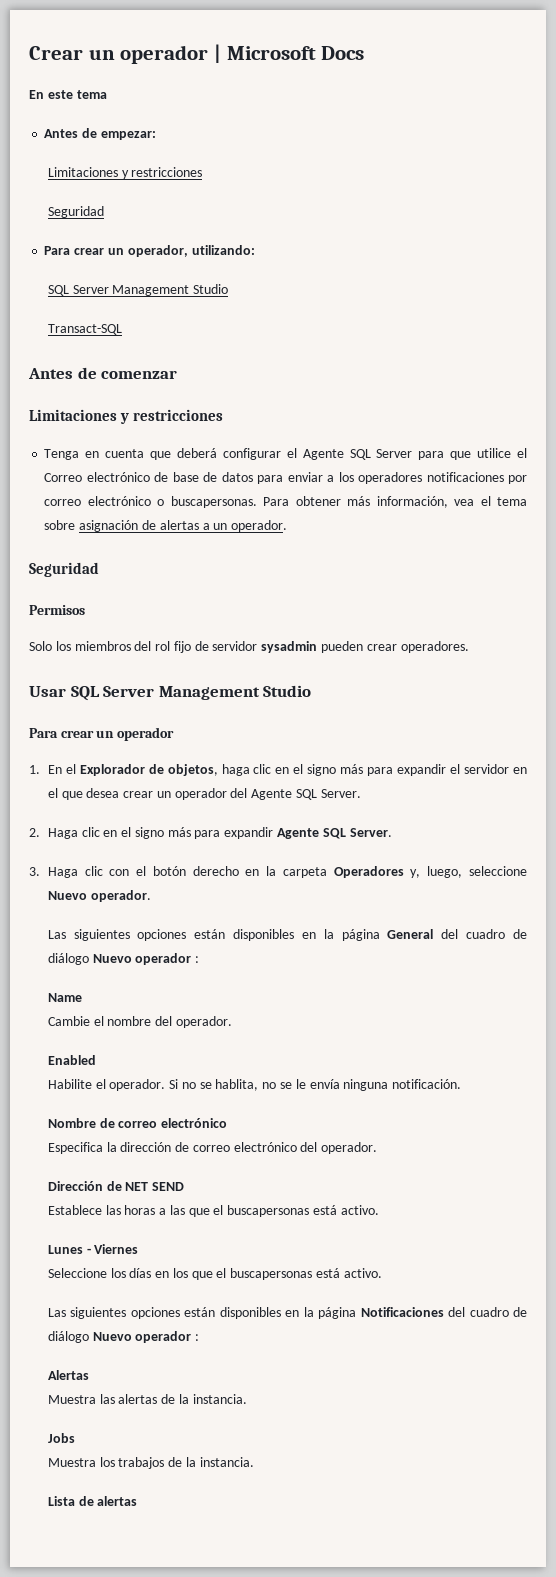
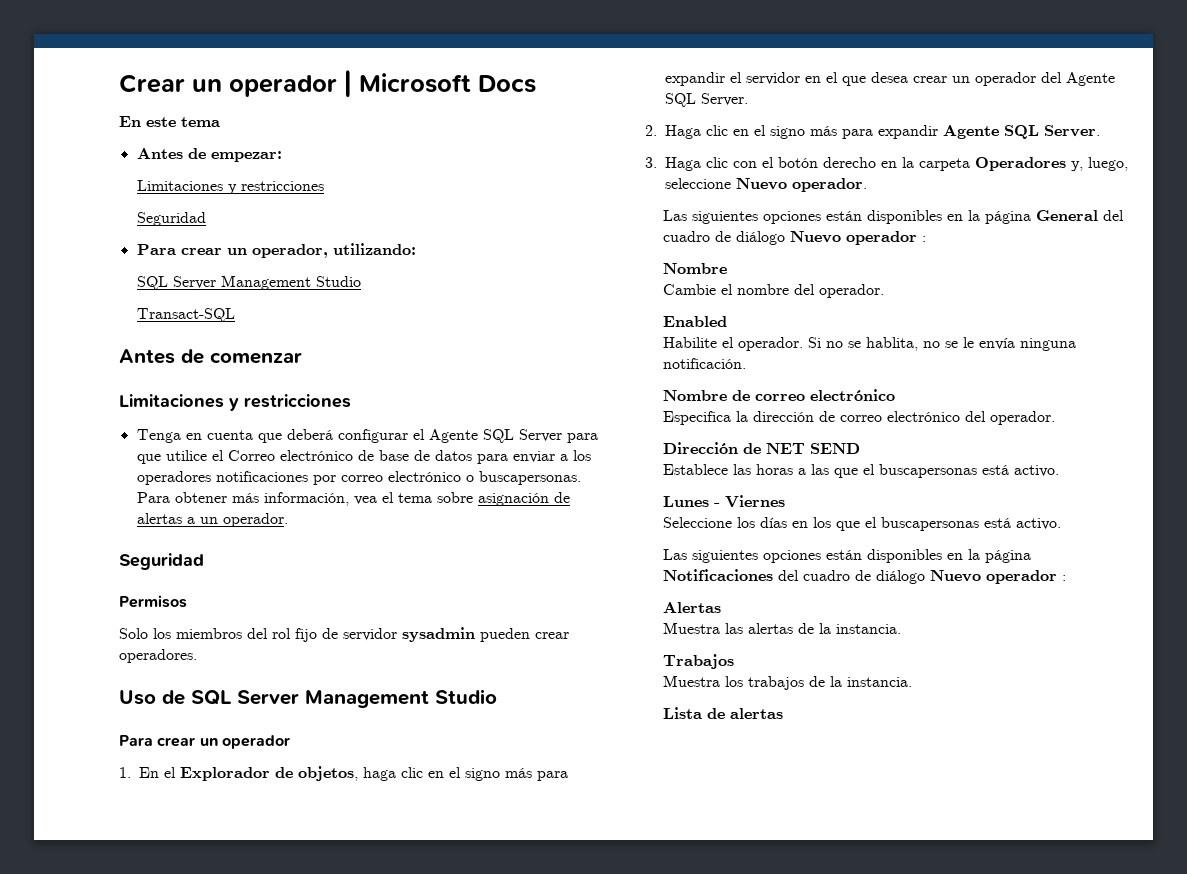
- Usar SQL Server Management Studio
+ Uso de SQL Server Management Studio
  Las siguientes opciones están disponibles en la página General del cuadro de diálogo Nuevo operador :
- Name
+ Nombre
- Jobs
+ Trabajos

